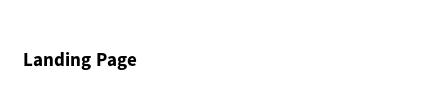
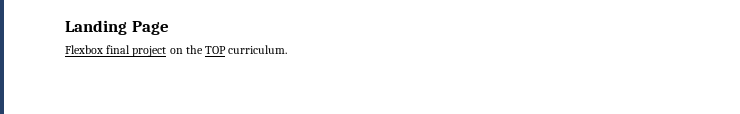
+ Flexbox final project on the TOP curriculum.

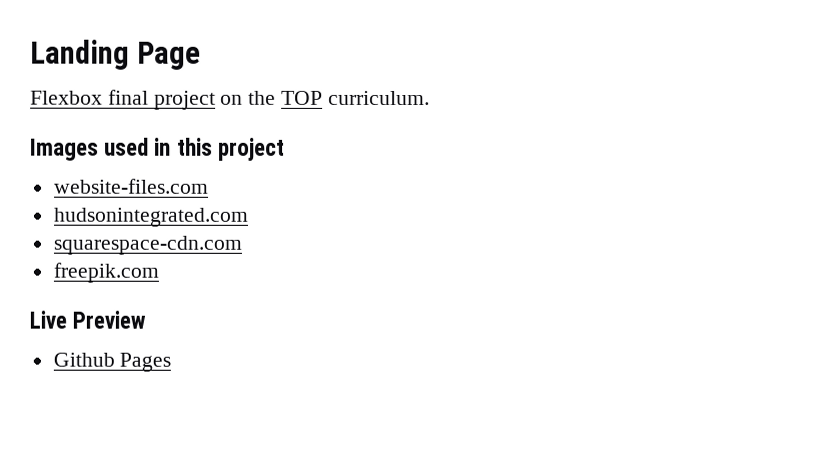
+ Images used in this project
+ website-files.com
+ hudsonintegrated.com
+ squarespace-cdn.com
+ freepik.com
+ Live Preview
+ Github Pages

